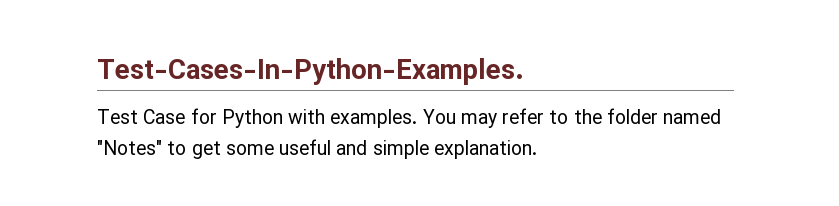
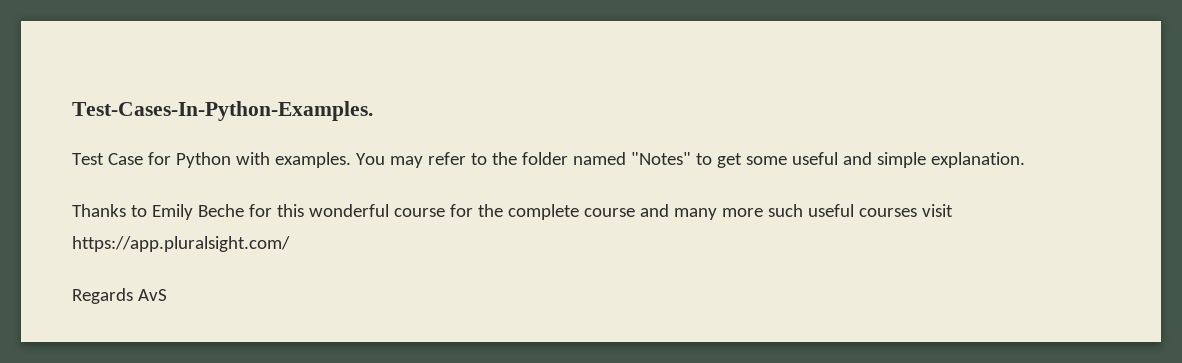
+ Thanks to Emily Beche for this wonderful course for the complete course and many more such useful courses visit https://app.pluralsight.com/
+ Regards AvS

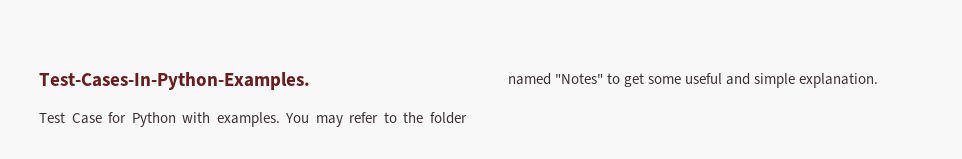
- Thanks to Emily Beche for this wonderful course for the complete course and many more such useful courses visit https://app.pluralsight.com/
- Regards AvS

